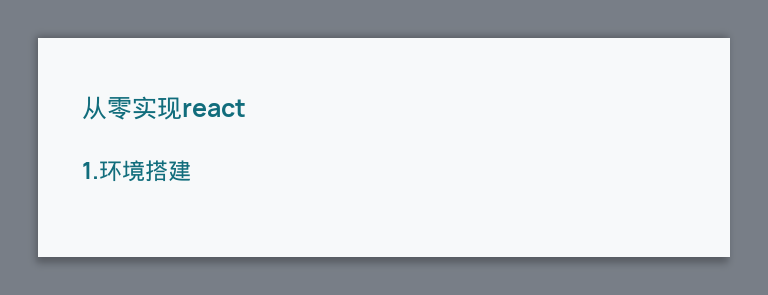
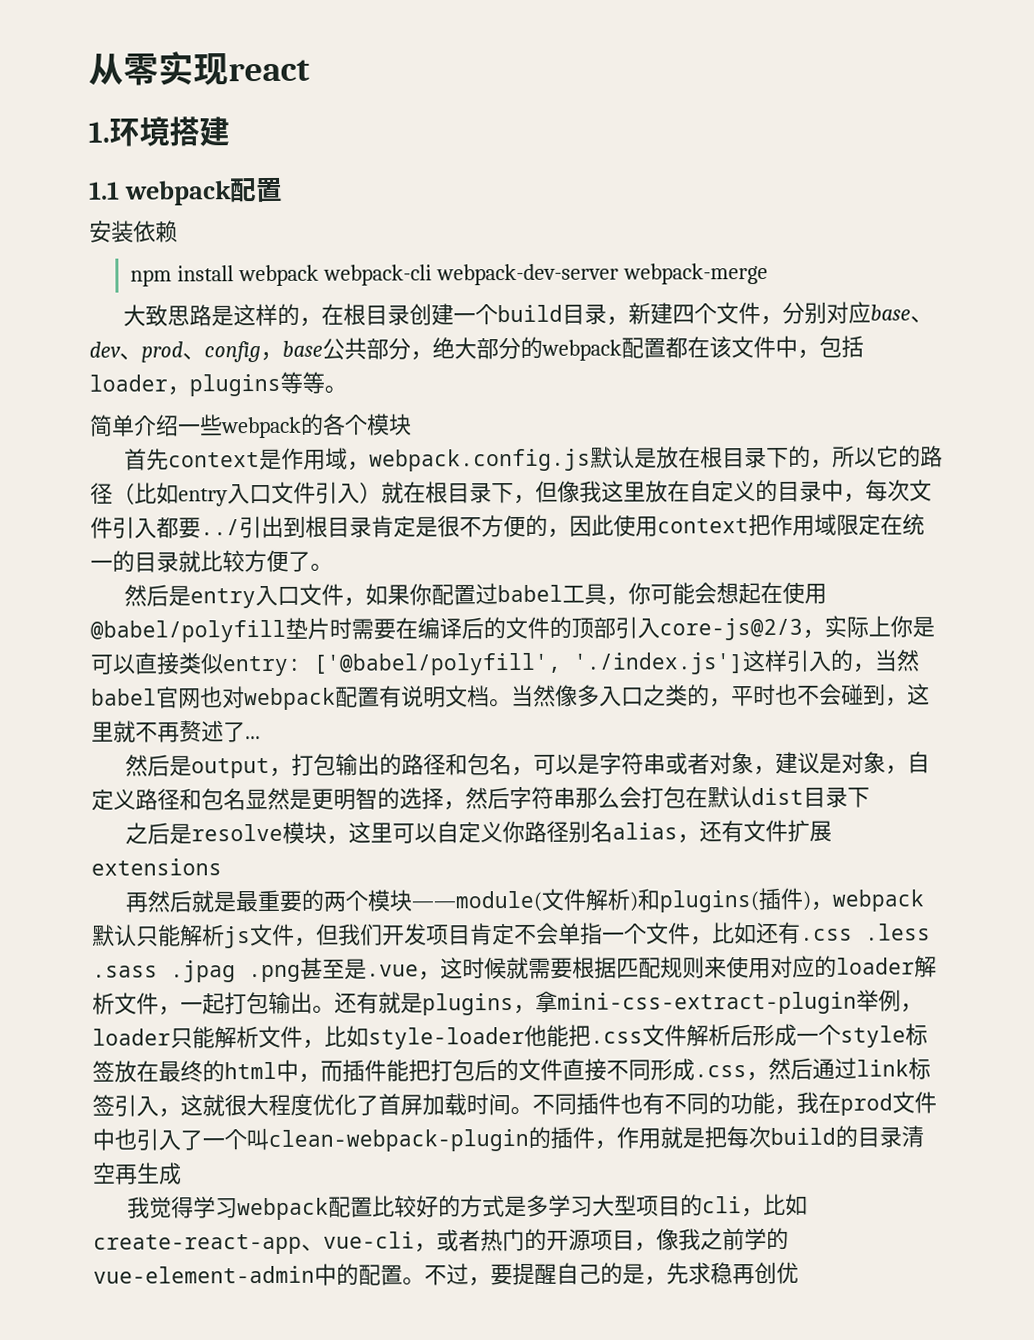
+ 1.1 webpack配置
+ 安装依赖
+ npm install webpack webpack-cli webpack-dev-server webpack-merge
+ 大致思路是这样的，在根目录创建一个build目录，新建四个文件，分别对应base、dev、prod、config，base公共部分，绝大部分的webpack配置都在该文件中，包括loader，plugins等等。
+ 简单介绍一些webpack的各个模块
+ 首先context是作用域，webpack.config.js默认是放在根目录下的，所以它的路径（比如entry入口文件引入）就在根目录下，但像我这里放在自定义的目录中，每次文件引入都要../引出到根目录肯定是很不方便的，因此使用context把作用域限定在统一的目录就比较方便了。
+ 然后是entry入口文件，如果你配置过babel工具，你可能会想起在使用@babel/polyfill垫片时需要在编译后的文件的顶部引入core-js@2/3，实际上你是可以直接类似entry: ['@babel/polyfill', './index.js']这样引入的，当然babel官网也对webpack配置有说明文档。当然像多入口之类的，平时也不会碰到，这里就不再赘述了...
+ 然后是output，打包输出的路径和包名，可以是字符串或者对象，建议是对象，自定义路径和包名显然是更明智的选择，然后字符串那么会打包在默认dist目录下
+ 之后是resolve模块，这里可以自定义你路径别名alias，还有文件扩展extensions
+ 再然后就是最重要的两个模块——module(文件解析)和plugins(插件)，webpack默认只能解析js文件，但我们开发项目肯定不会单指一个文件，比如还有.css .less .sass .jpag .png甚至是.vue，这时候就需要根据匹配规则来使用对应的loader解析文件，一起打包输出。还有就是plugins，拿mini-css-extract-plugin举例，loader只能解析文件，比如style-loader他能把.css文件解析后形成一个style标签放在最终的html中，而插件能把打包后的文件直接不同形成.css，然后通过link标签引入，这就很大程度优化了首屏加载时间。不同插件也有不同的功能，我在prod文件中也引入了一个叫clean-webpack-plugin的插件，作用就是把每次build的目录清空再生成
+ 我觉得学习webpack配置比较好的方式是多学习大型项目的cli，比如create-react-app、vue-cli，或者热门的开源项目，像我之前学的vue-element-admin中的配置。不过，要提醒自己的是，先求稳再创优

